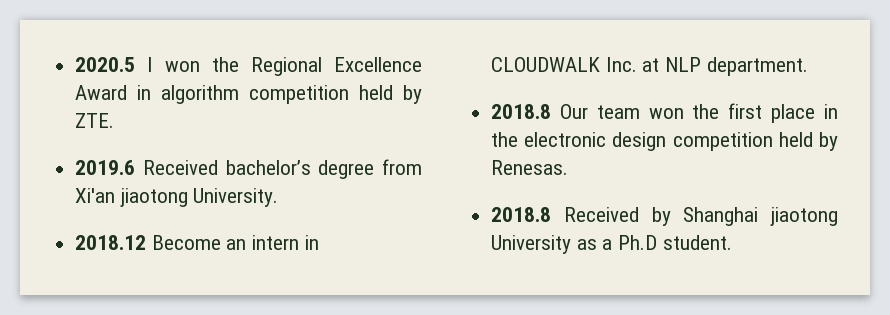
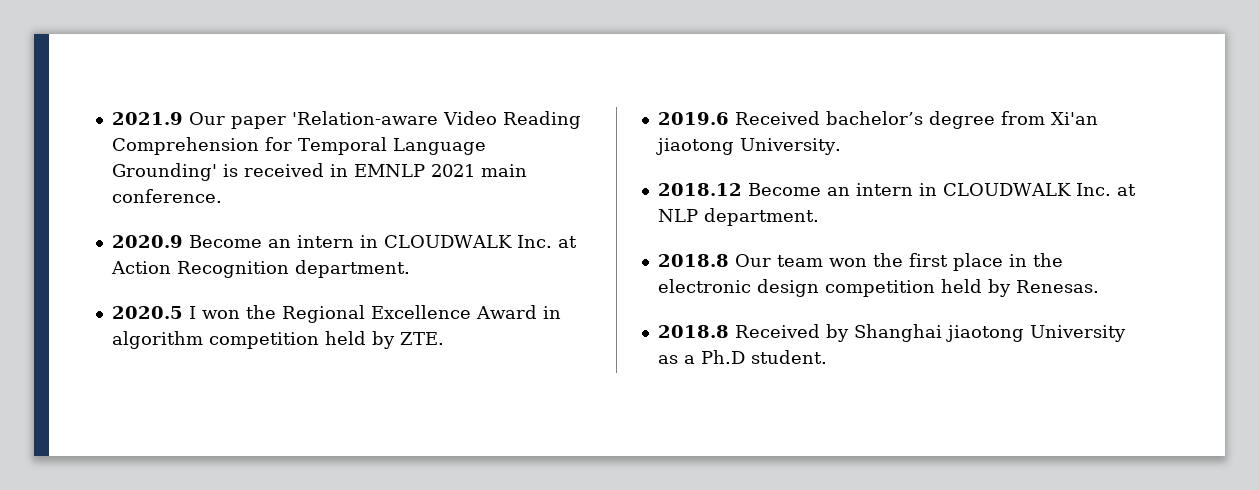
+ 2021.9 Our paper 'Relation-aware Video Reading Comprehension for Temporal Language Grounding' is received in EMNLP 2021 main conference.
+ 2020.9 Become an intern in CLOUDWALK Inc. at Action Recognition department.

